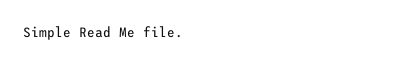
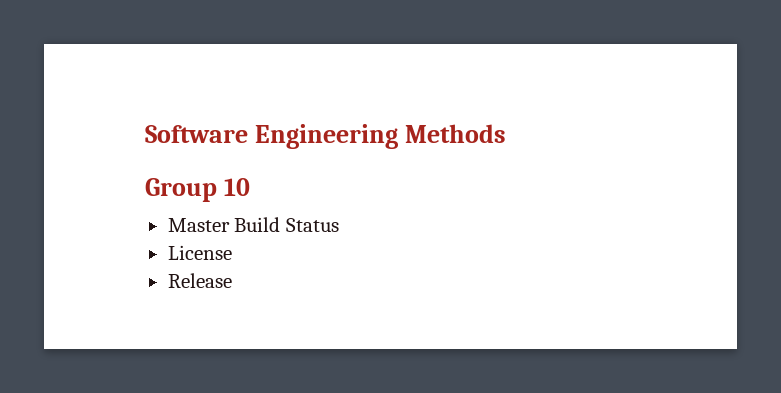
- Simple Read Me file.
+ Software Engineering Methods
+ Group 10
+ Master Build Status
+ License
+ Release

